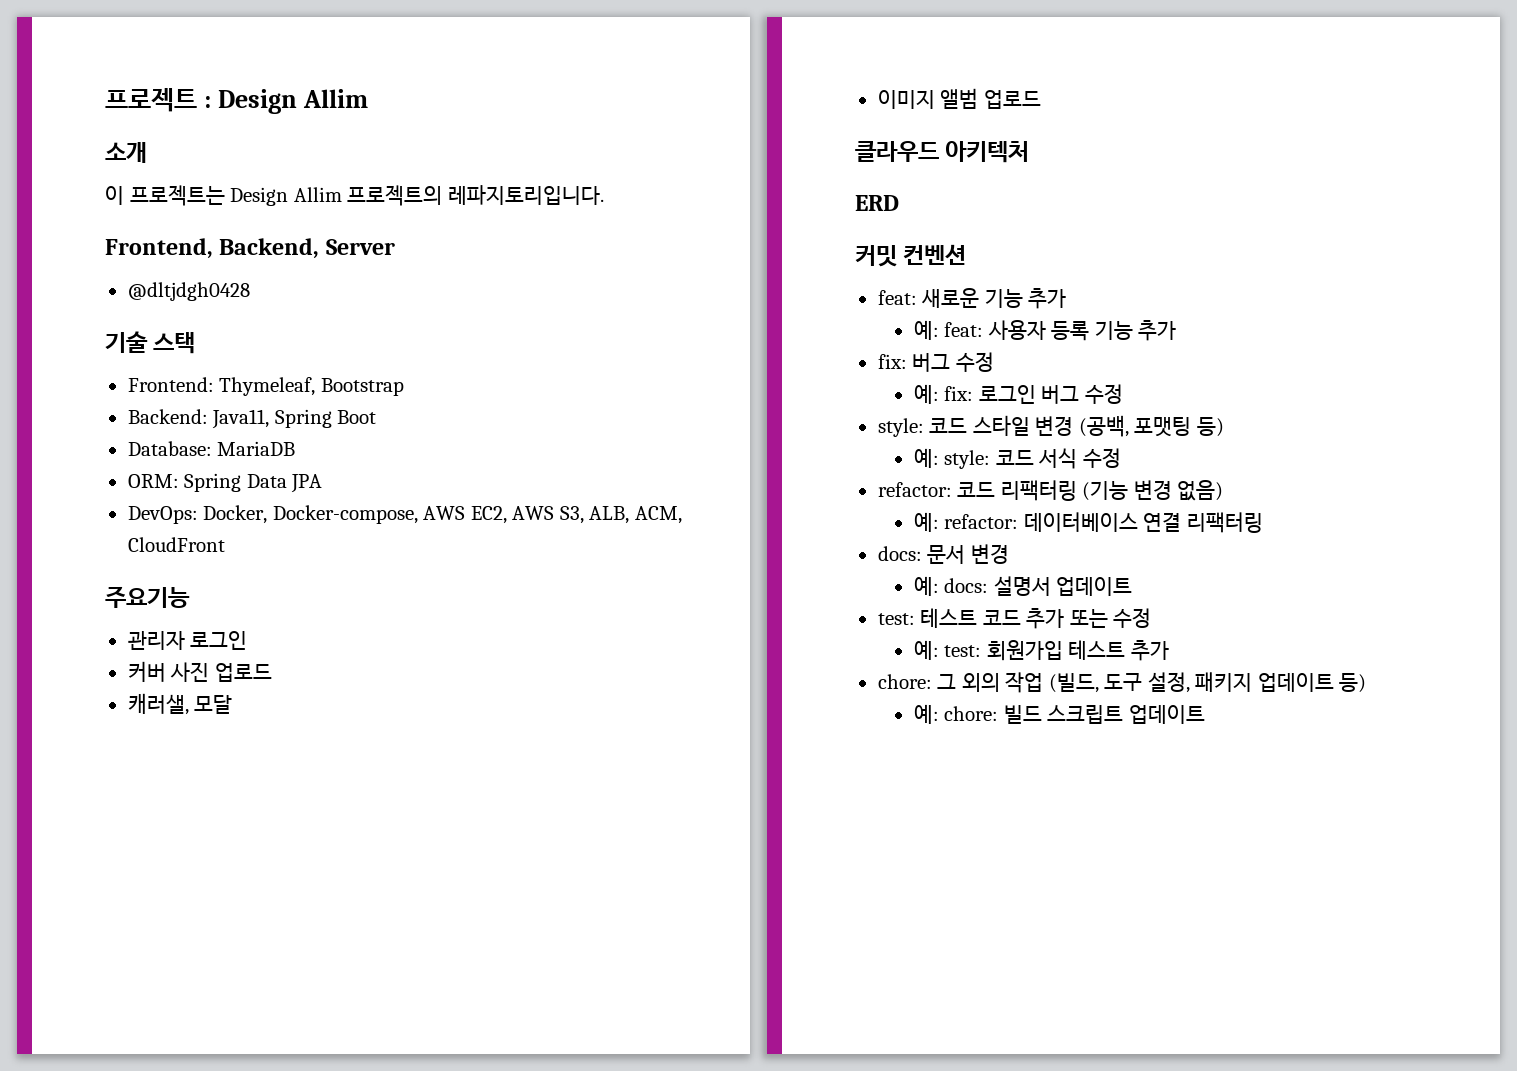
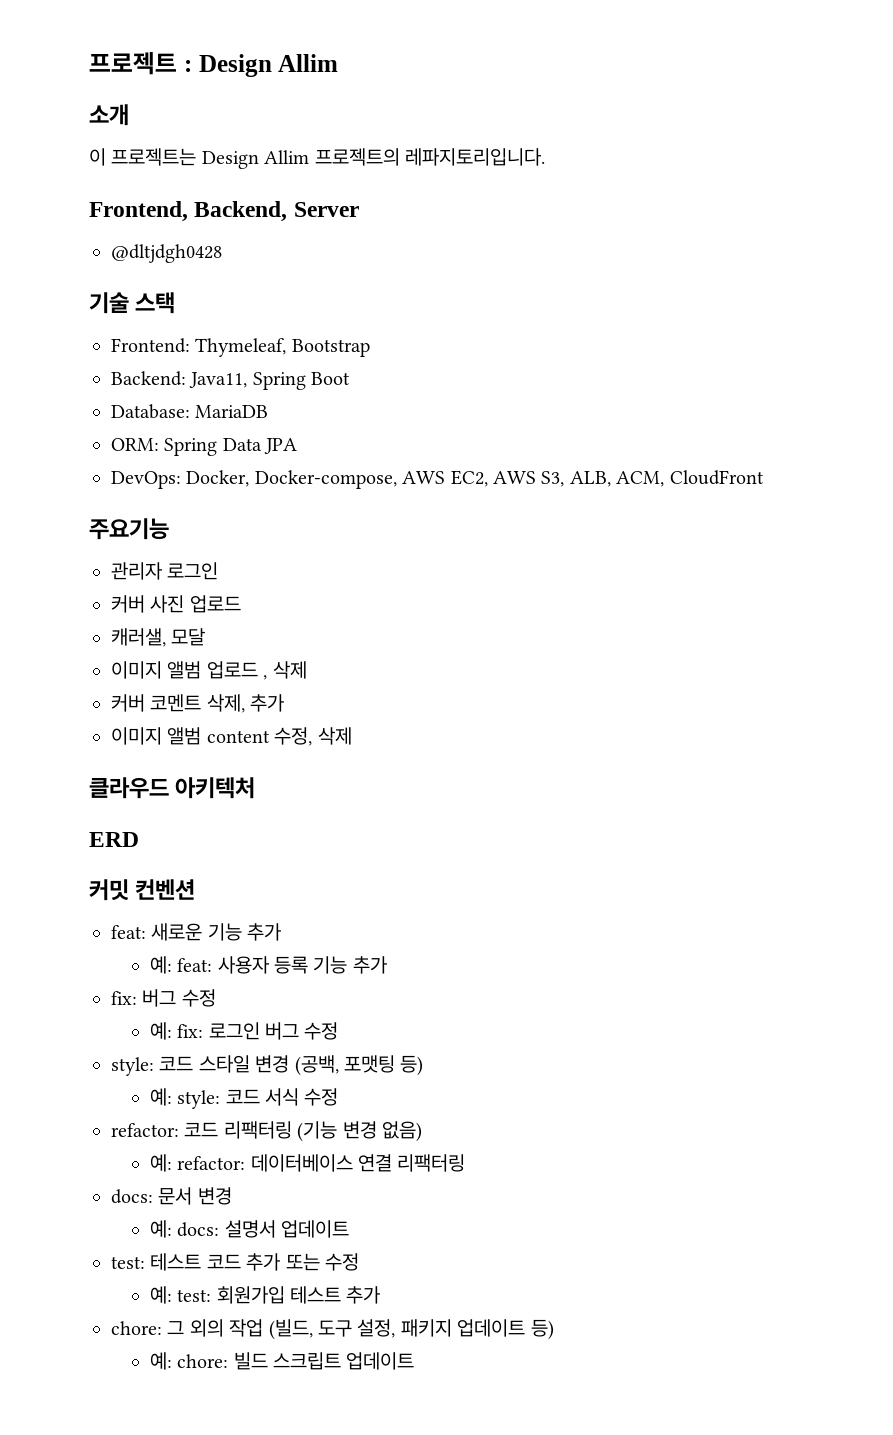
- 이미지 앨범 업로드
+ 이미지 앨범 업로드 , 삭제
+ 커버 코멘트 삭제, 추가
+ 이미지 앨범 content 수정, 삭제

